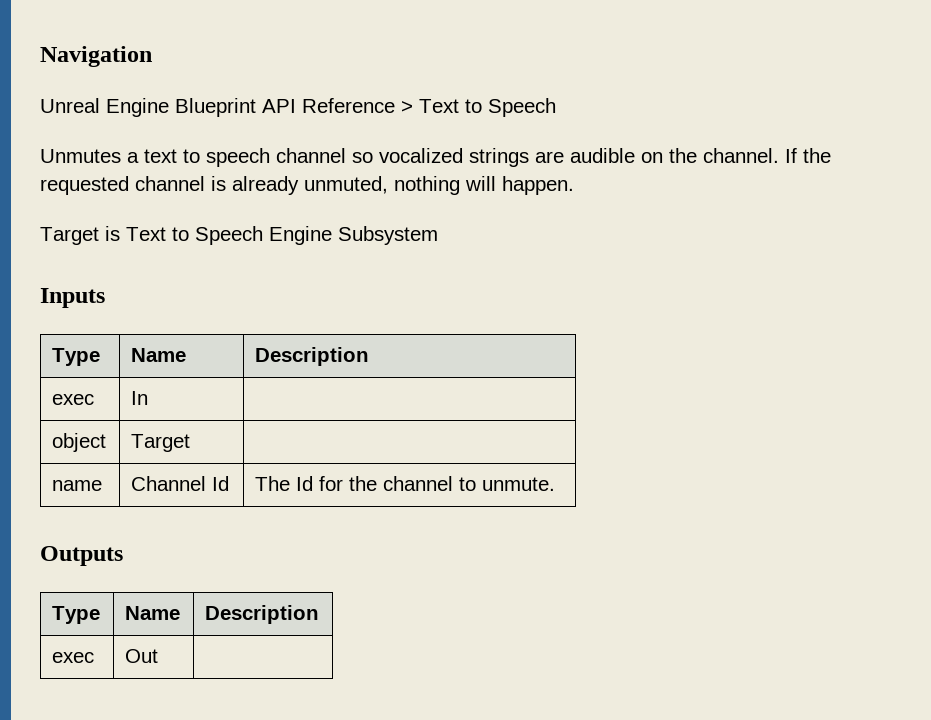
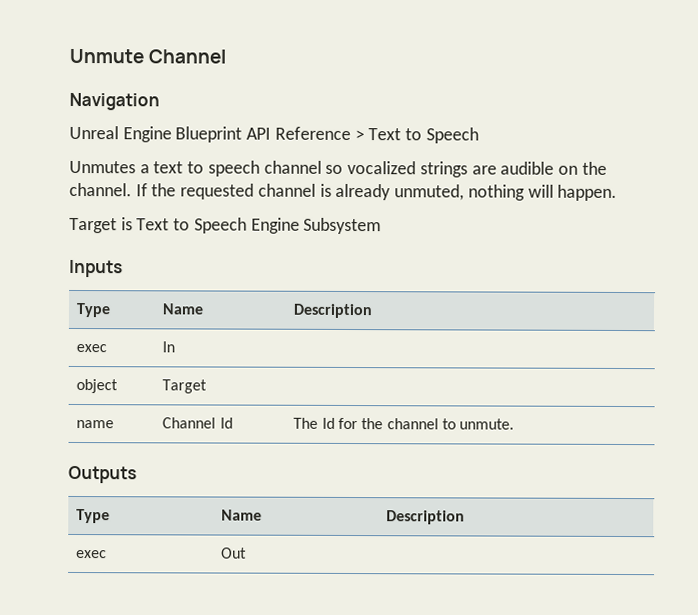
+ Unmute Channel

